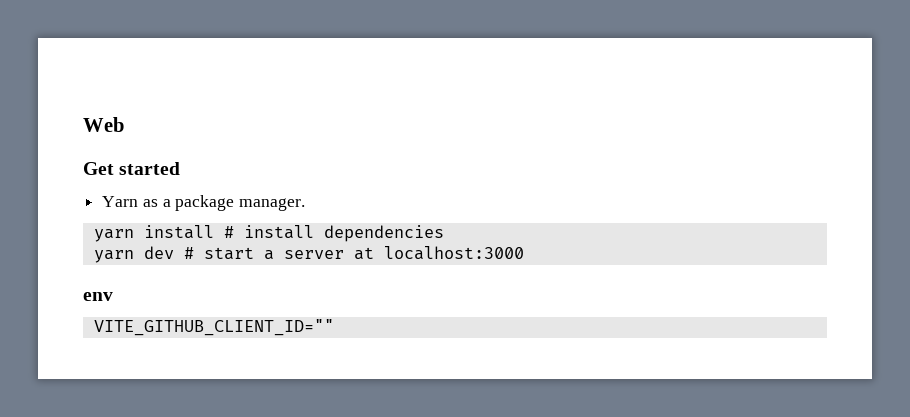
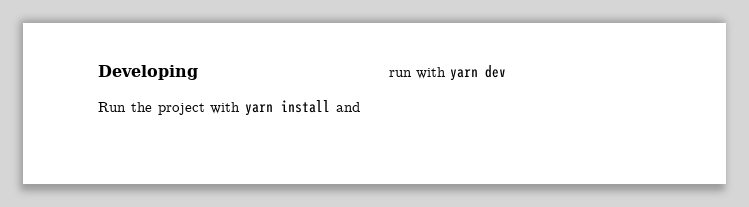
- Web
- Get started
- Yarn as a package manager.
- yarn install # install dependencies
- yarn dev # start a server at localhost:3000
- env
- VITE_GITHUB_CLIENT_ID=""
+ Developing
+ Run the project with yarn install and run with yarn dev

